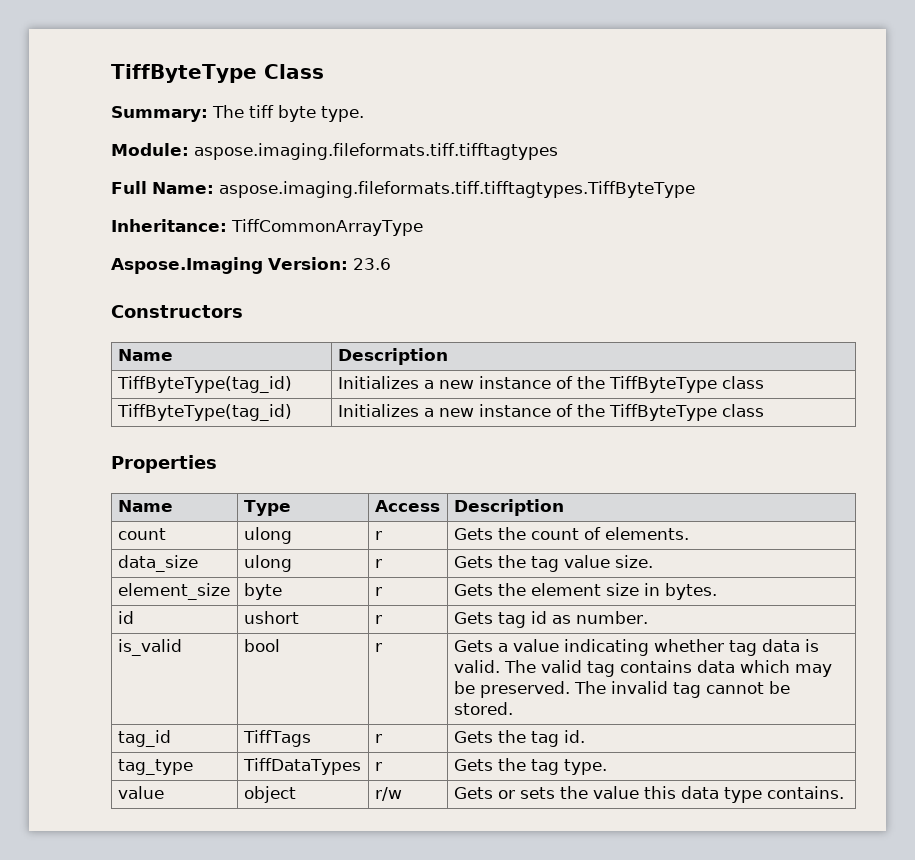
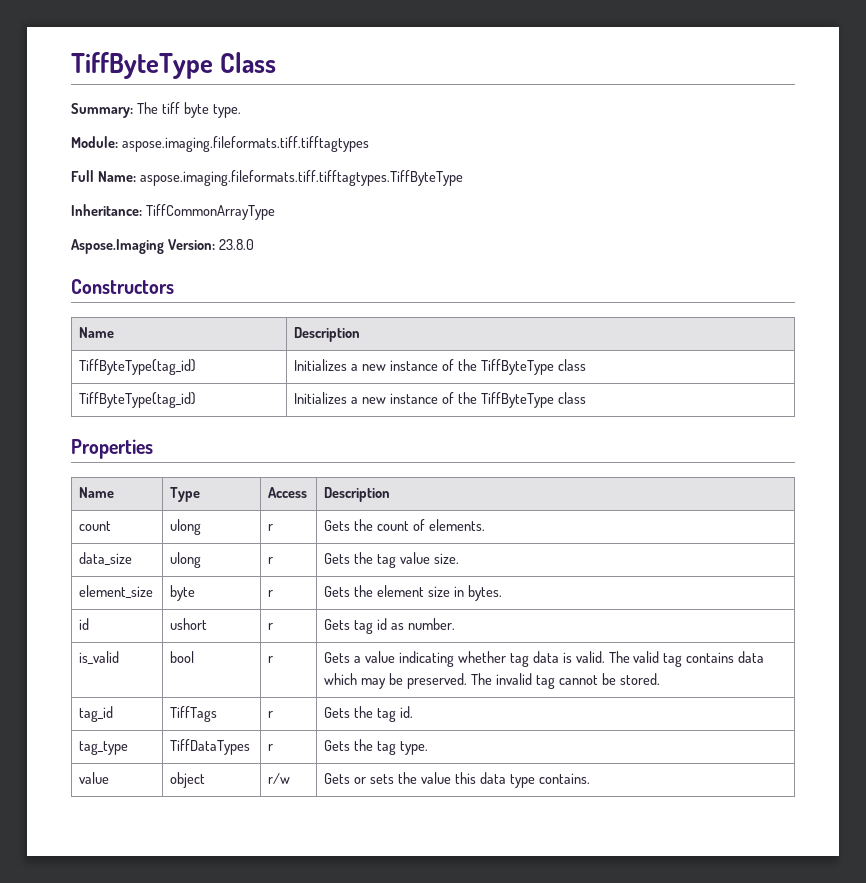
- Aspose.Imaging Version: 23.6
+ Aspose.Imaging Version: 23.8.0

